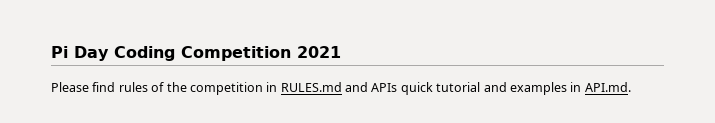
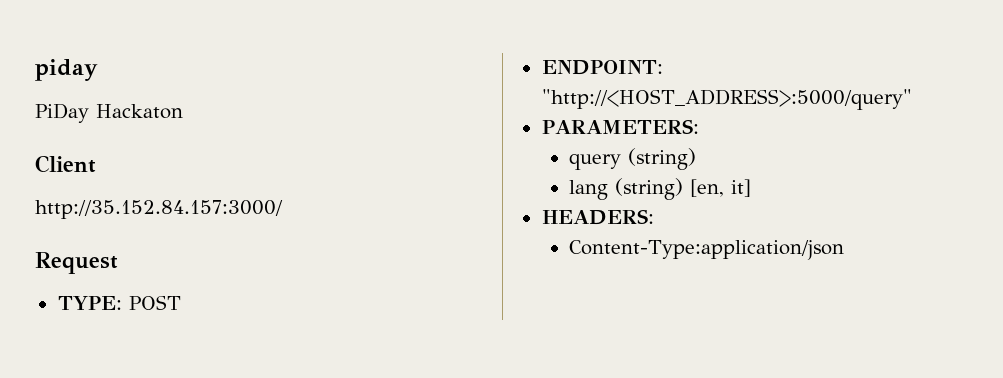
- Pi Day Coding Competition 2021
- Please find rules of the competition in RULES.md and APIs quick tutorial and examples in API.md.
+ piday
+ PiDay Hackaton
+ Client
+ http://35.152.84.157:3000/
+ Request
+ TYPE: POST
+ ENDPOINT: "http://<HOST_ADDRESS>:5000/query"
+ PARAMETERS:
+ query (string)
+ lang (string) [en, it]
+ HEADERS:
+ Content-Type:application/json

